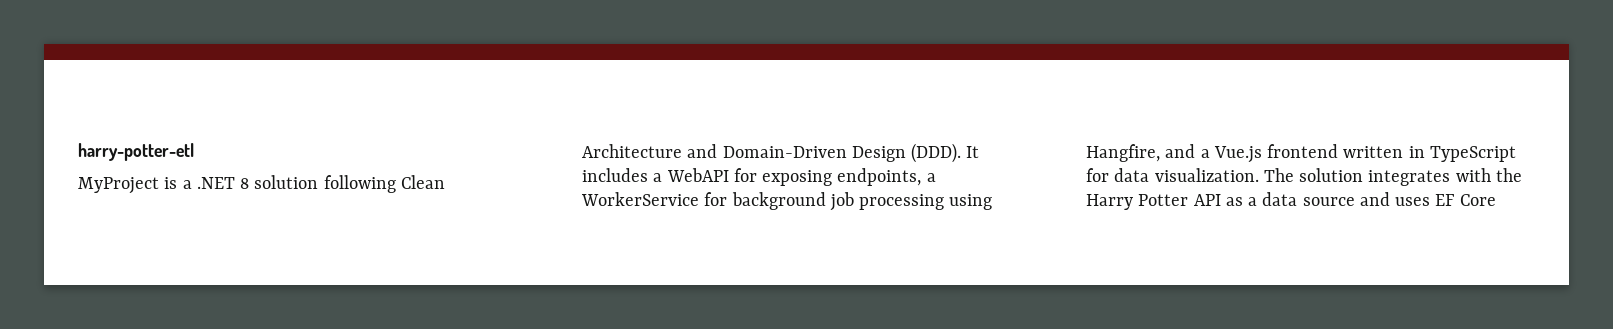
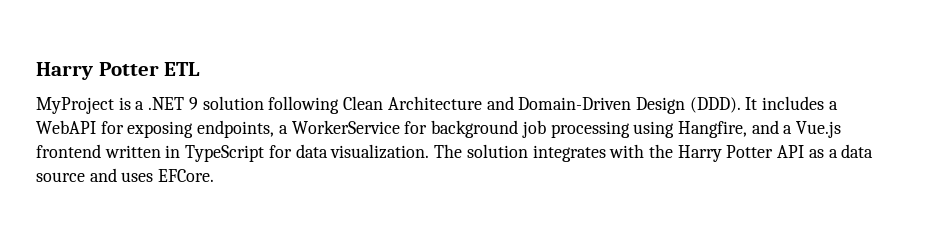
- harry-potter-etl
+ Harry Potter ETL
- MyProject is a .NET 8 solution following Clean Architecture and Domain-Driven Design (DDD).
+ MyProject is a .NET 9 solution following Clean Architecture and Domain-Driven Design (DDD).
- The solution integrates with the Harry Potter API as a data source and uses EF Core
+ The solution integrates with the Harry Potter API as a data source and uses EFCore.

